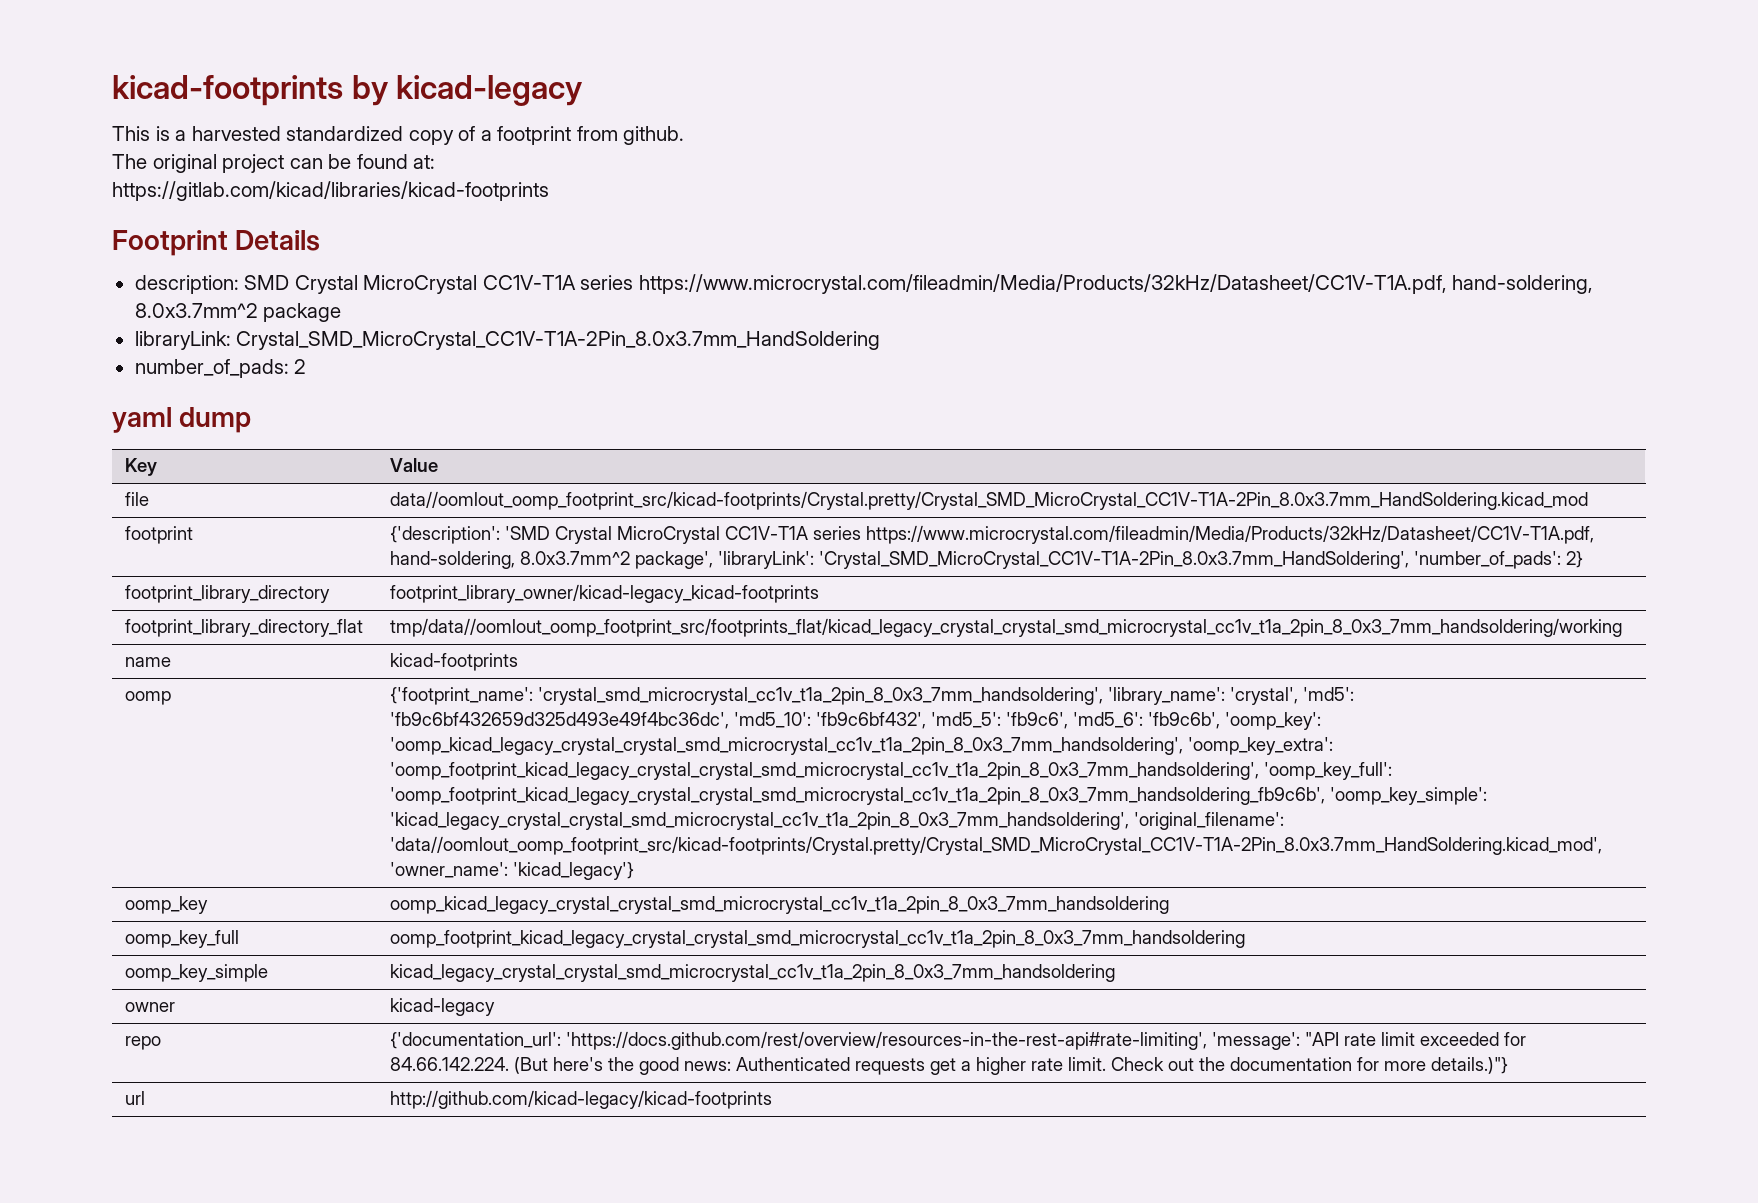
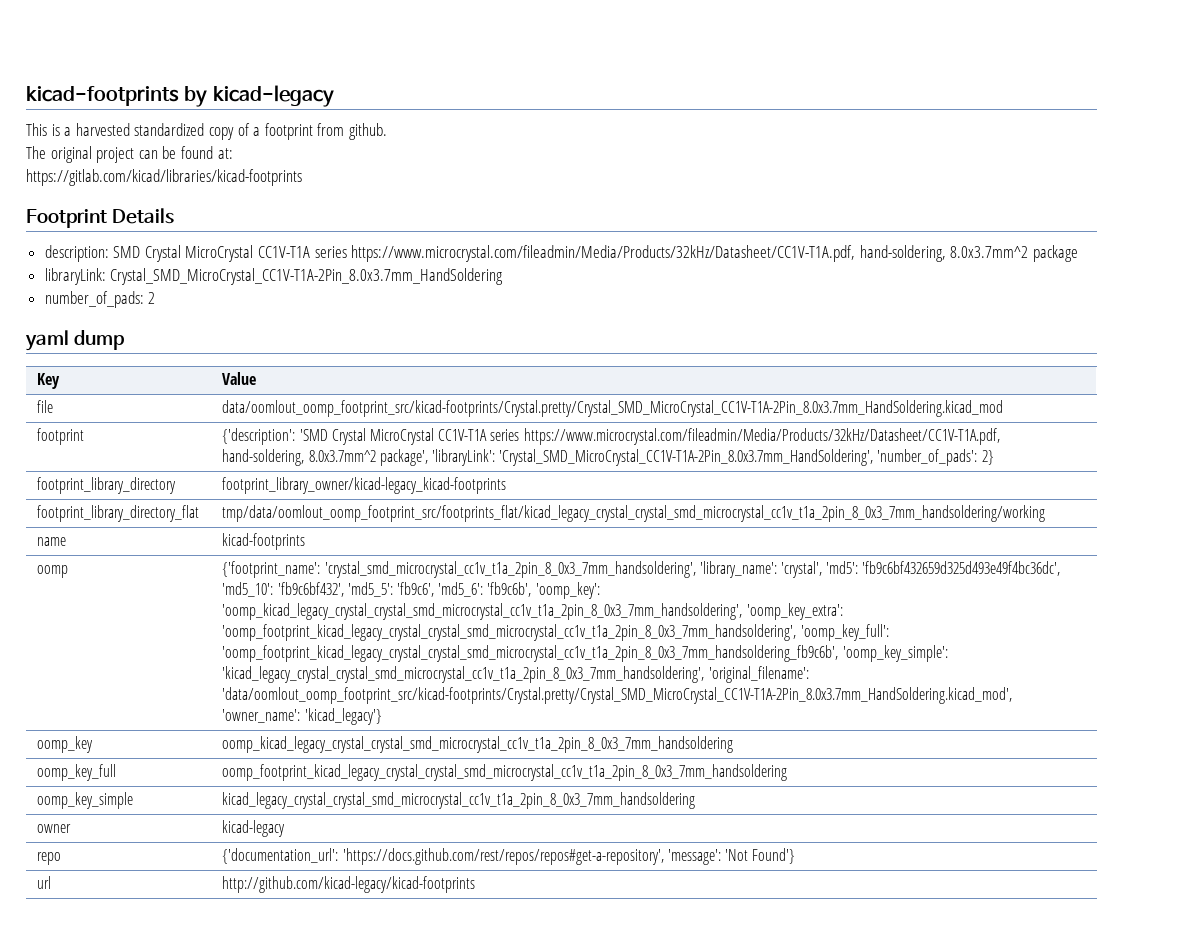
- file | data//oomlout_oomp_footprint_src/kicad-footprints/Crystal.pretty/Crystal_SMD_MicroCrystal_CC1V-T1A-2Pin_8.0x3.7mm_HandSoldering.kicad_mod
+ file | data/oomlout_oomp_footprint_src/kicad-footprints/Crystal.pretty/Crystal_SMD_MicroCrystal_CC1V-T1A-2Pin_8.0x3.7mm_HandSoldering.kicad_mod
- footprint_library_directory_flat | tmp/data//oomlout_oomp_footprint_src/footprints_flat/kicad_legacy_crystal_crystal_smd_microcrystal_cc1v_t1a_2pin_8_0x3_7mm_handsoldering/working
+ footprint_library_directory_flat | tmp/data/oomlout_oomp_footprint_src/footprints_flat/kicad_legacy_crystal_crystal_smd_microcrystal_cc1v_t1a_2pin_8_0x3_7mm_handsoldering/working
- oomp | {'footprint_name': 'crystal_smd_microcrystal_cc1v_t1a_2pin_8_0x3_7mm_handsoldering', 'library_name': 'crystal', 'md5': 'fb9c6bf432659d325d493e49f4bc36dc', 'md5_10': 'fb9c6bf432', 'md5_5': 'fb9c6', 'md5_6': 'fb9c6b', 'oomp_key': 'oomp_kicad_legacy_crystal_crystal_smd_microcrystal_cc1v_t1a_2pin_8_0x3_7mm_handsoldering', 'oomp_key_extra': 'oomp_footprint_kicad_legacy_crystal_crystal_smd_microcrystal_cc1v_t1a_2pin_8_0x3_7mm_handsoldering', 'oomp_key_full': 'oomp_footprint_kicad_legacy_crystal_crystal_smd_microcrystal_cc1v_t1a_2pin_8_0x3_7mm_handsoldering_fb9c6b', 'oomp_key_simple': 'kicad_legacy_crystal_crystal_smd_microcrystal_cc1v_t1a_2pin_8_0x3_7mm_handsoldering', 'original_filename': 'data//oomlout_oomp_footprint_src/kicad-footprints/Crystal.pretty/Crystal_SMD_MicroCrystal_CC1V-T1A-2Pin_8.0x3.7mm_HandSoldering.kicad_mod', 'owner_name': 'kicad_legacy'}
+ oomp | {'footprint_name': 'crystal_smd_microcrystal_cc1v_t1a_2pin_8_0x3_7mm_handsoldering', 'library_name': 'crystal', 'md5': 'fb9c6bf432659d325d493e49f4bc36dc', 'md5_10': 'fb9c6bf432', 'md5_5': 'fb9c6', 'md5_6': 'fb9c6b', 'oomp_key': 'oomp_kicad_legacy_crystal_crystal_smd_microcrystal_cc1v_t1a_2pin_8_0x3_7mm_handsoldering', 'oomp_key_extra': 'oomp_footprint_kicad_legacy_crystal_crystal_smd_microcrystal_cc1v_t1a_2pin_8_0x3_7mm_handsoldering', 'oomp_key_full': 'oomp_footprint_kicad_legacy_crystal_crystal_smd_microcrystal_cc1v_t1a_2pin_8_0x3_7mm_handsoldering_fb9c6b', 'oomp_key_simple': 'kicad_legacy_crystal_crystal_smd_microcrystal_cc1v_t1a_2pin_8_0x3_7mm_handsoldering', 'original_filename': 'data/oomlout_oomp_footprint_src/kicad-footprints/Crystal.pretty/Crystal_SMD_MicroCrystal_CC1V-T1A-2Pin_8.0x3.7mm_HandSoldering.kicad_mod', 'owner_name': 'kicad_legacy'}
- repo | {'documentation_url': 'https://docs.github.com/rest/overview/resources-in-the-rest-api#rate-limiting', 'message': "API rate limit exceeded for 84.66.142.224. (But here's the good news: Authenticated requests get a higher rate limit. Check out the documentation for more details.)"}
+ repo | {'documentation_url': 'https://docs.github.com/rest/repos/repos#get-a-repository', 'message': 'Not Found'}

